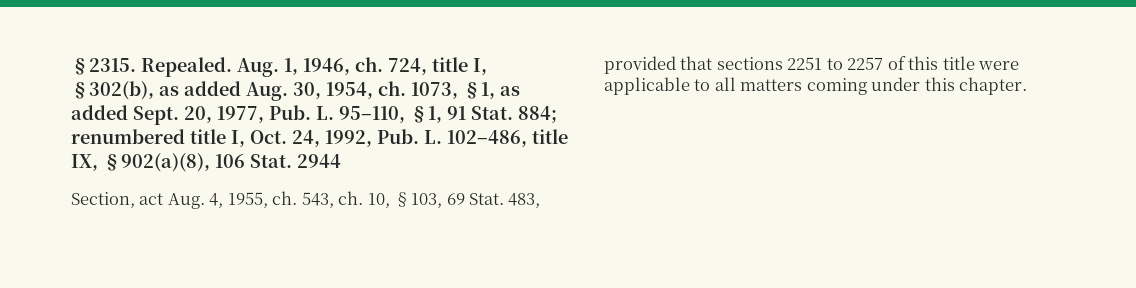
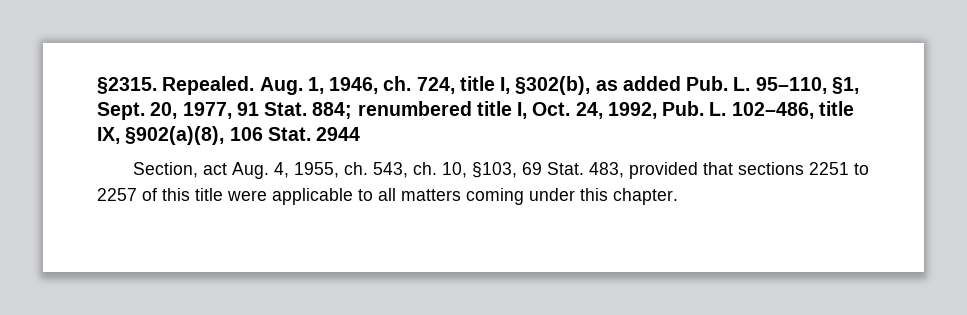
- Aug. 1, 1946, ch. 724, title I, §302(b), as added Aug. 30, 1954, ch. 1073, §1, as added Sept. 20, 1977, Pub. L. 95–110, §1, 91 Stat.
+ Aug. 1, 1946, ch. 724, title I, §302(b), as added Pub. L. 95–110, §1, Sept. 20, 1977, 91 Stat.

